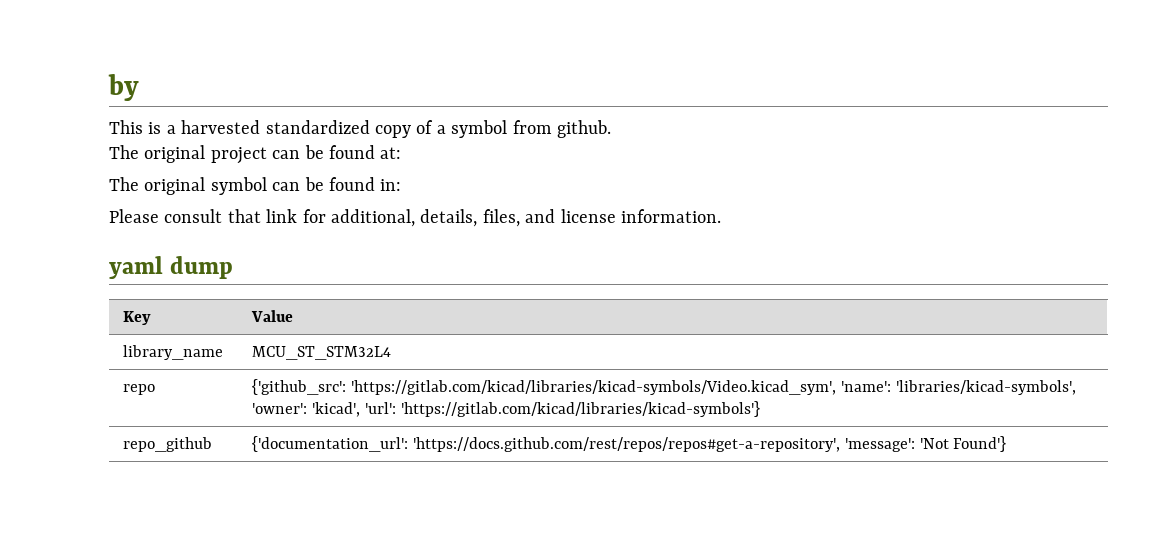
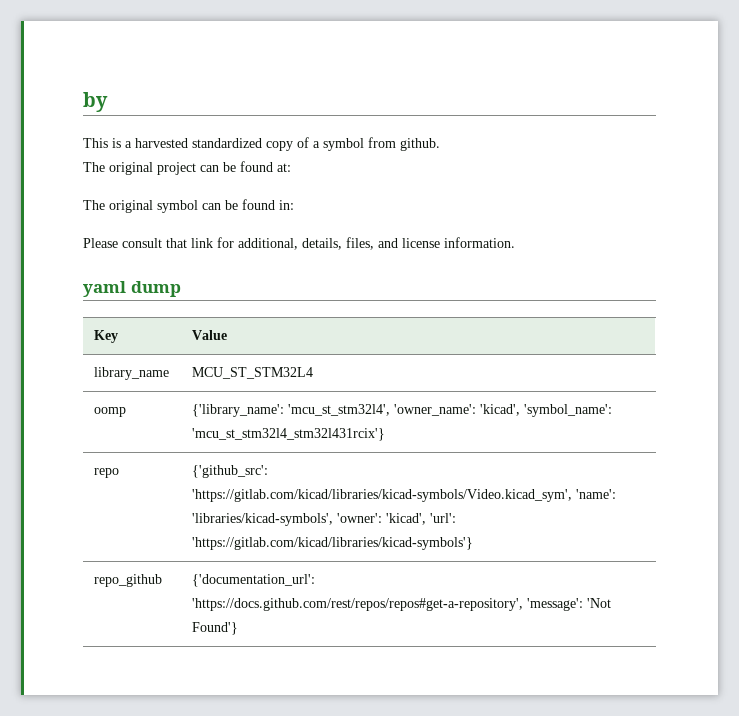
+ oomp | {'library_name': 'mcu_st_stm32l4', 'owner_name': 'kicad', 'symbol_name': 'mcu_st_stm32l4_stm32l431rcix'}

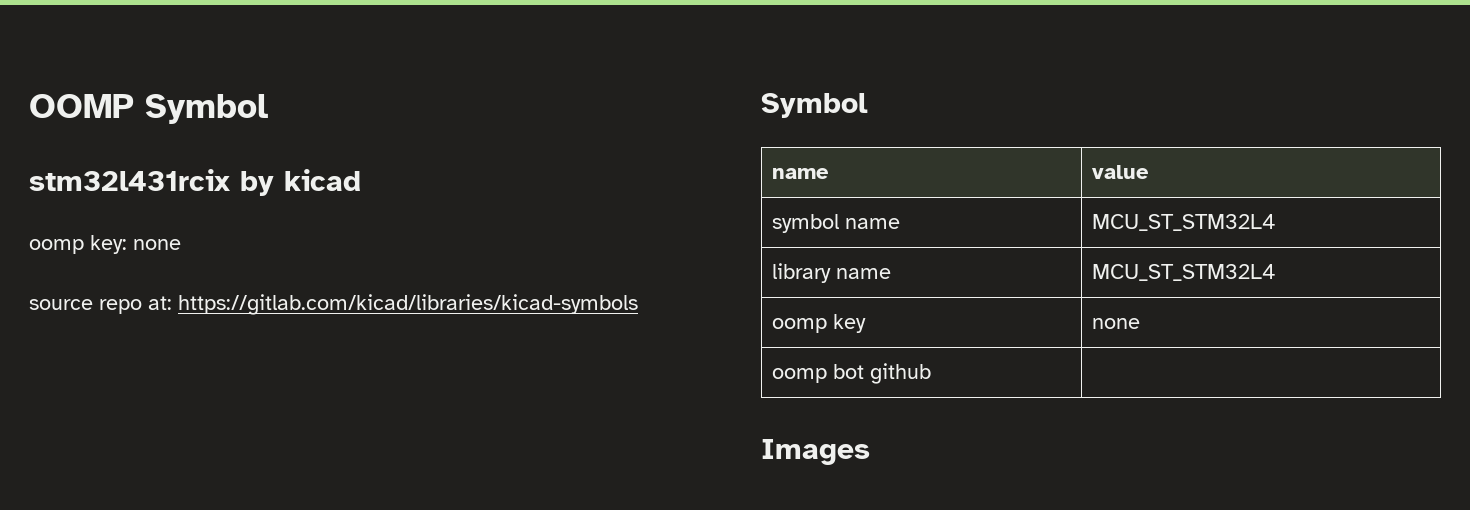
- by
- This is a harvested standardized copy of a symbol from github.
- The original project can be found at:
- The original symbol can be found in:
- Please consult that link for additional, details, files, and license information.
- yaml dump
- Key | Value
- library_name | MCU_ST_STM32L4
- oomp | {'library_name': 'mcu_st_stm32l4', 'owner_name': 'kicad', 'symbol_name': 'mcu_st_stm32l4_stm32l431rcix'}
- repo | {'github_src': 'https://gitlab.com/kicad/libraries/kicad-symbols/Video.kicad_sym', 'name': 'libraries/kicad-symbols', 'owner': 'kicad', 'url': 'https://gitlab.com/kicad/libraries/kicad-symbols'}
- repo_github | {'documentation_url': 'https://docs.github.com/rest/repos/repos#get-a-repository', 'message': 'Not Found'}
+ OOMP Symbol
+ stm32l431rcix by kicad
+ oomp key: none
+ source repo at: https://gitlab.com/kicad/libraries/kicad-symbols
+ Symbol
+ name | value
+ symbol name | MCU_ST_STM32L4
+ library name | MCU_ST_STM32L4
+ oomp key | none
+ oomp bot github |
+ Images

